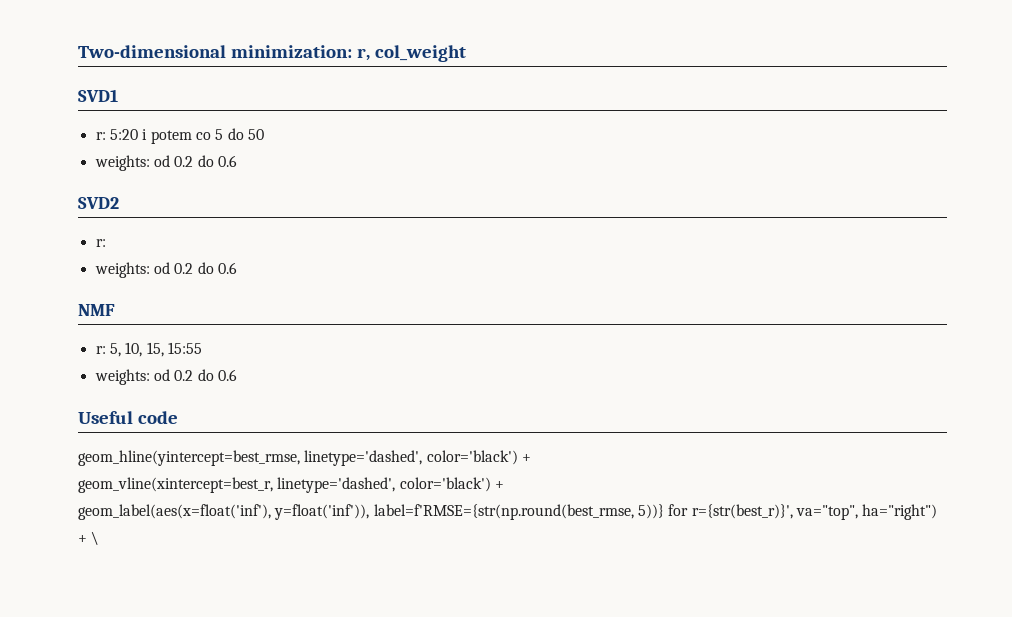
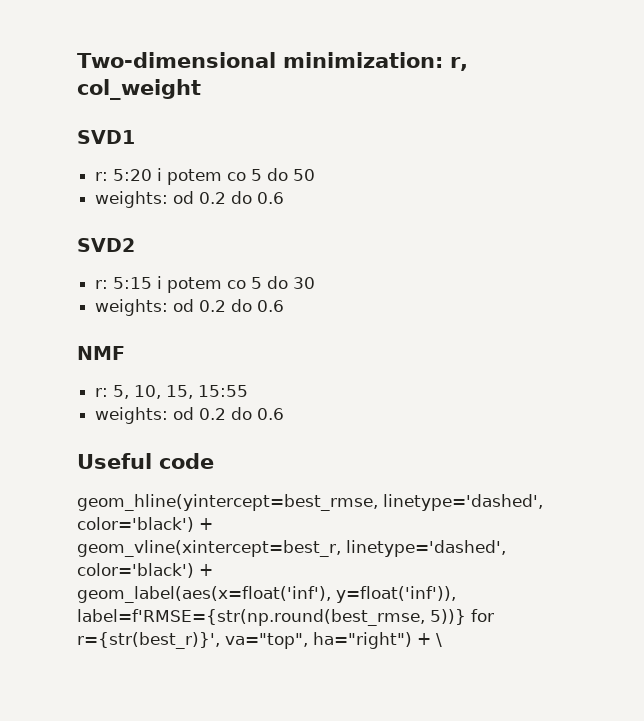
  SVD2
- r:
+ r: 5:15 i potem co 5 do 30

